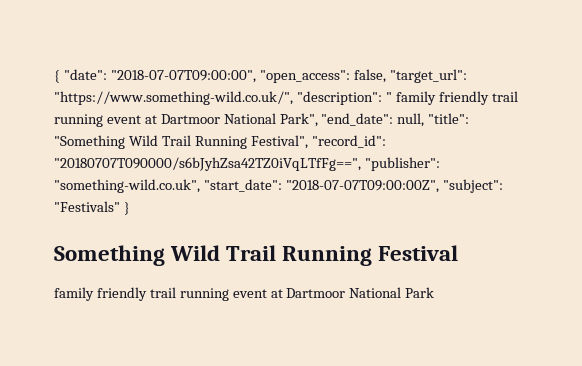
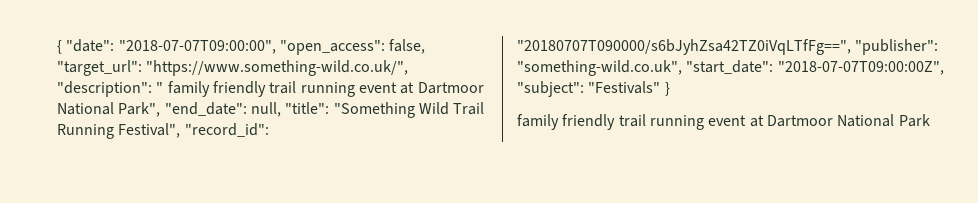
- Something Wild Trail Running Festival

